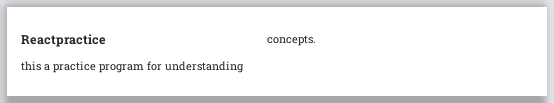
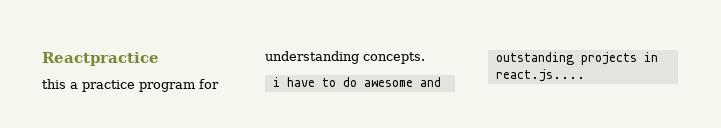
+ i have to do awesome and outstanding projects in react.js....

